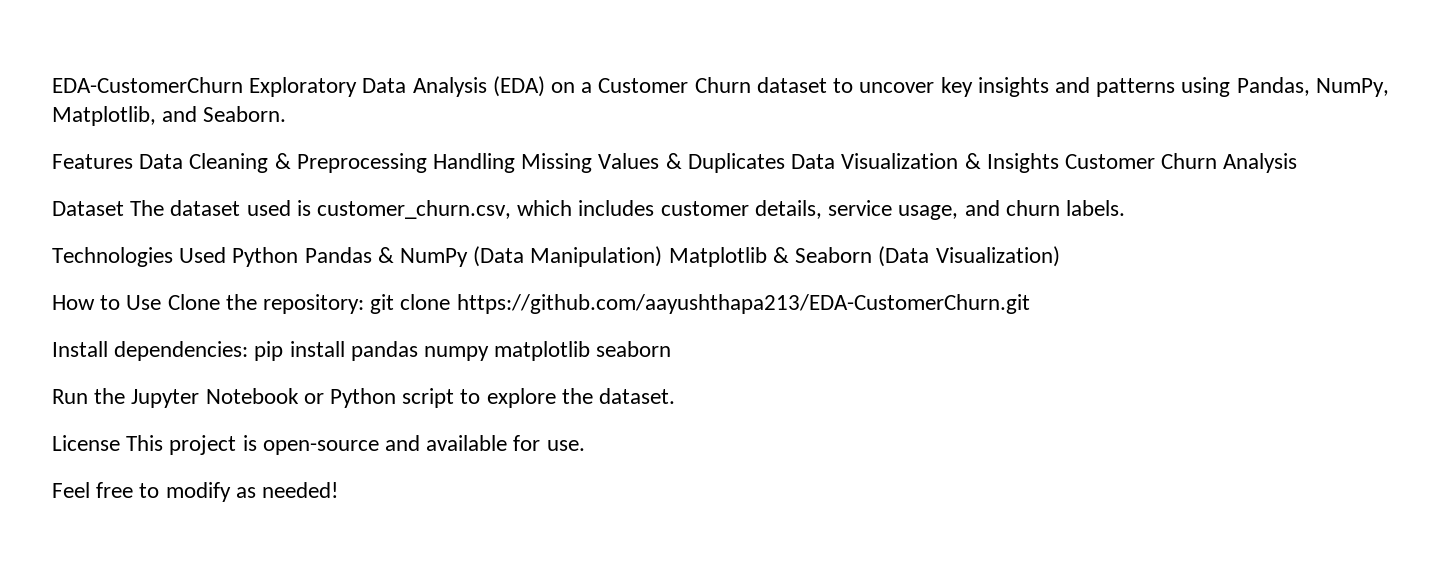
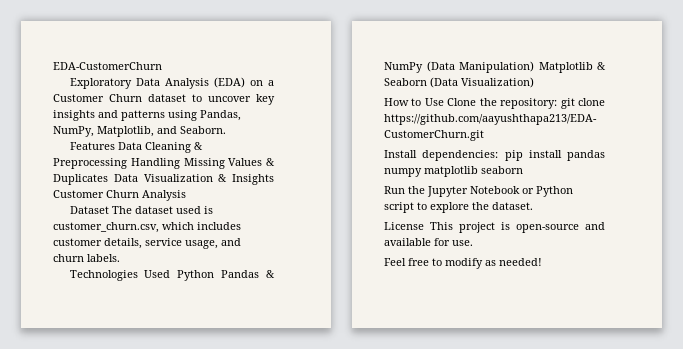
- EDA-CustomerChurn Exploratory Data Analysis (EDA) on a Customer Churn dataset to uncover key insights and patterns using Pandas, NumPy, Matplotlib, and Seaborn.
+ EDA-CustomerChurn
+ Exploratory Data Analysis (EDA) on a Customer Churn dataset to uncover key insights and patterns using Pandas, NumPy, Matplotlib, and Seaborn.

